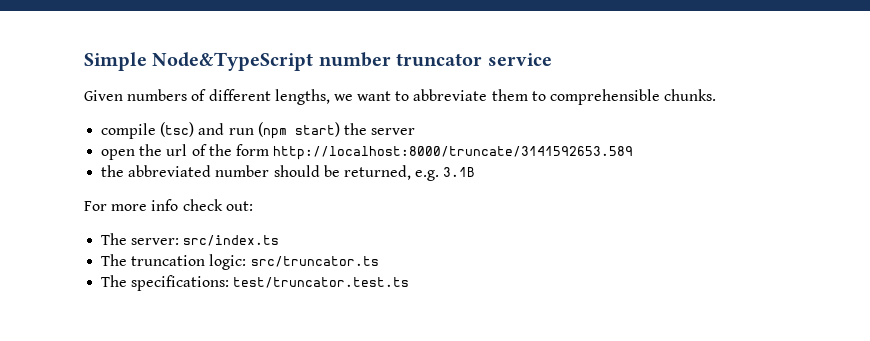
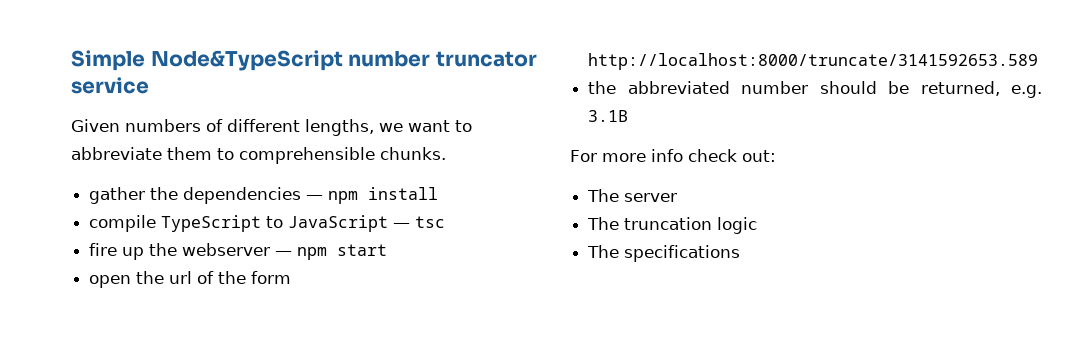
- compile (tsc) and run (npm start) the server
+ gather the dependencies — npm install
+ compile TypeScript to JavaScript — tsc
+ fire up the webserver — npm start
- The server: src/index.ts
+ The server
- The truncation logic: src/truncator.ts
- The specifications: test/truncator.test.ts
+ The truncation logic
+ The specifications

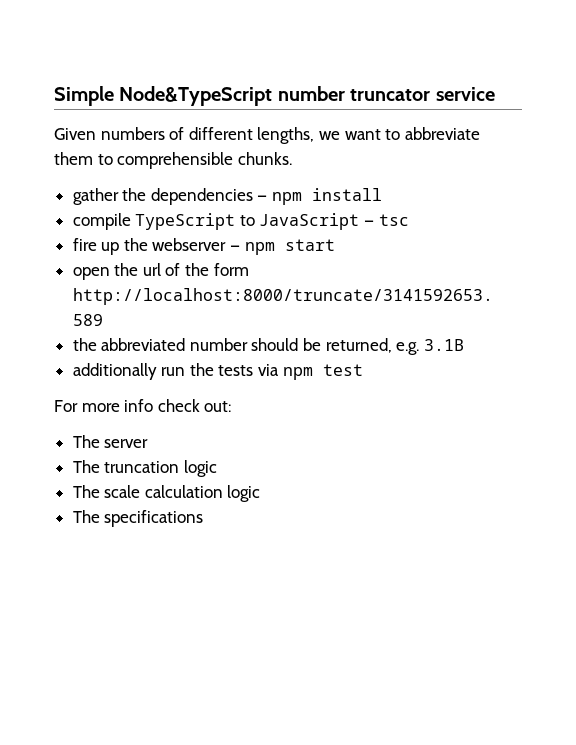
+ additionally run the tests via npm test
+ The scale calculation logic

